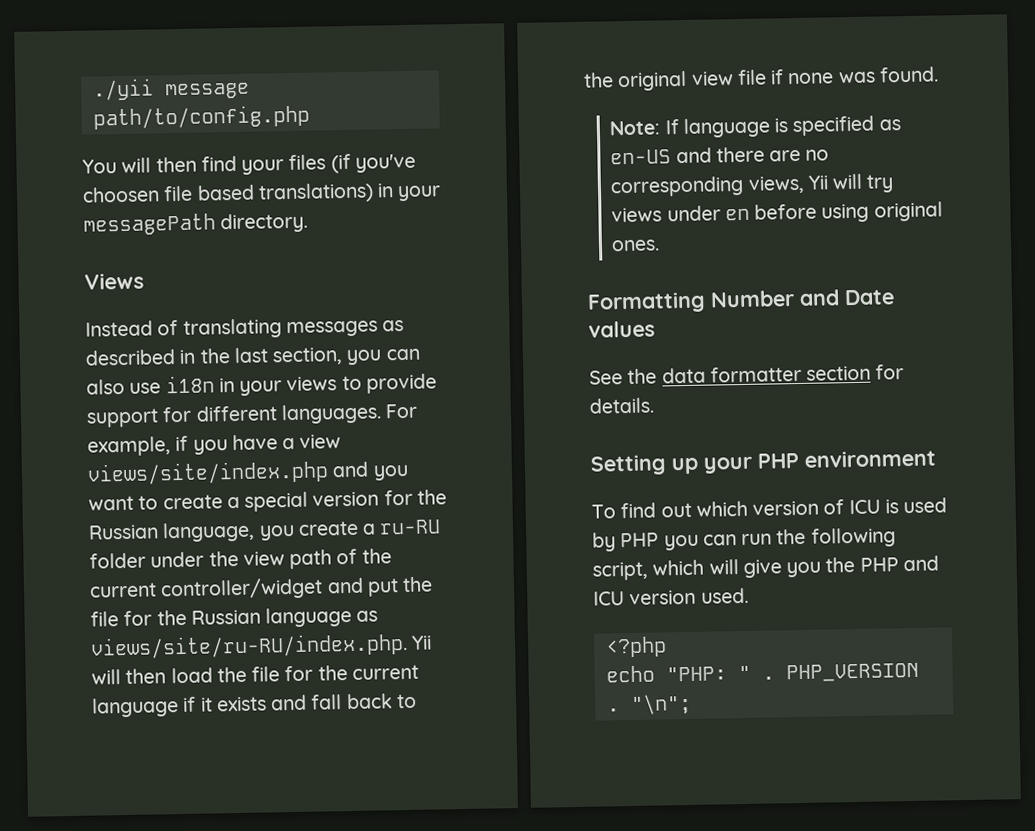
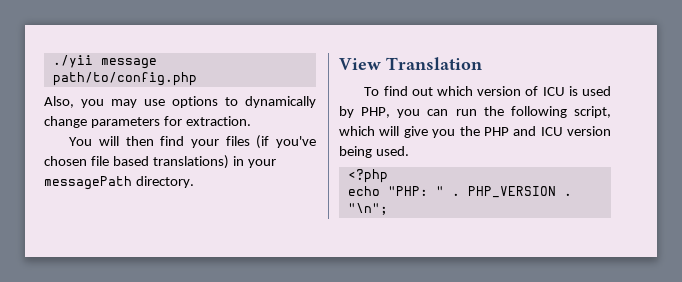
+ Also, you may use options to dynamically change parameters for extraction.
- You will then find your files (if you've choosen file based translations) in your messagePath directory.
+ You will then find your files (if you've chosen file based translations) in your messagePath directory.
- Views
- Instead of translating messages as described in the last section, you can also use i18n in your views to provide support for different languages. For example, if you have a view views/site/index.php and you want to create a special version for the Russian language, you create a ru-RU folder under the view path of the current controller/widget and put the file for the Russian language as views/site/ru-RU/index.php. Yii will then load the file for the current language if it exists and fall back to the original view file if none was found.
- Note: If language is specified as en-US and there are no corresponding views, Yii will try views under en before using original ones.
- Formatting Number and Date values
- See the data formatter section for details.
- Setting up your PHP environment
+ View Translation
- To find out which version of ICU is used by PHP you can run the following script, which will give you the PHP and ICU version used.
+ To find out which version of ICU is used by PHP, you can run the following script, which will give you the PHP and ICU version being used.

